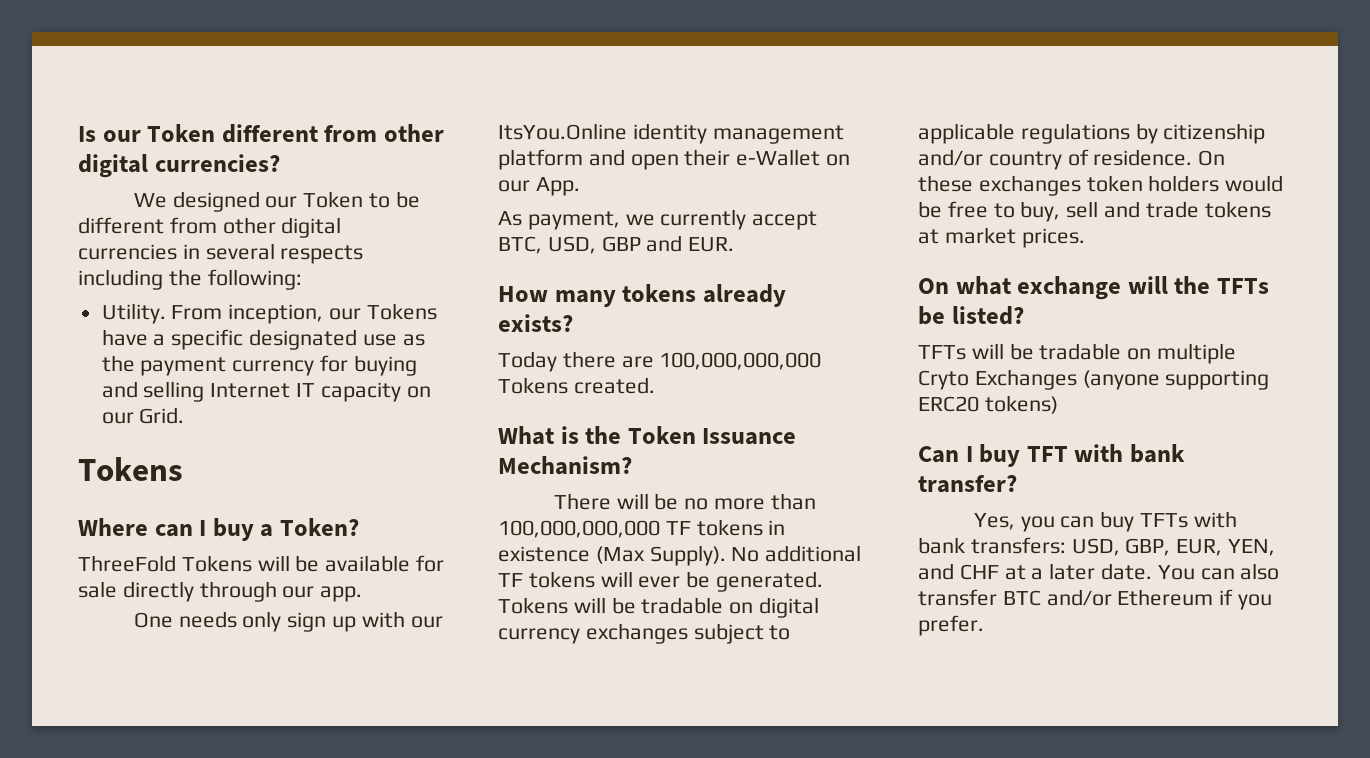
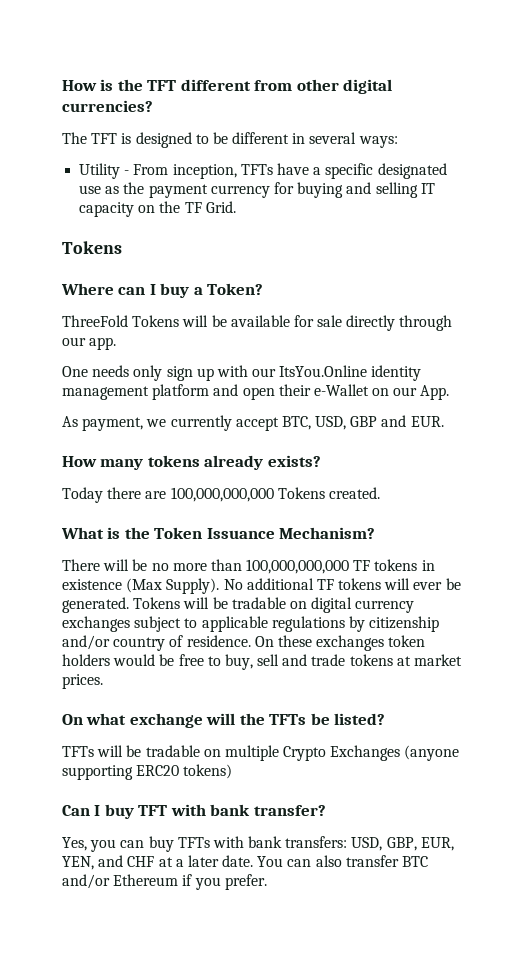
- Is our Token different from other digital currencies?
+ How is the TFT different from other digital currencies?
- We designed our Token to be different from other digital currencies in several respects including the following:
- Utility. From inception, our Tokens have a specific designated use as the payment currency for buying and selling Internet IT capacity on our Grid.
+ The TFT is designed to be different in several ways:
+ Utility - From inception, TFTs have a specific designated use as the payment currency for buying and selling IT capacity on the TF Grid.
- TFTs will be tradable on multiple Cryto Exchanges (anyone supporting ERC20 tokens)
+ TFTs will be tradable on multiple Crypto Exchanges (anyone supporting ERC20 tokens)

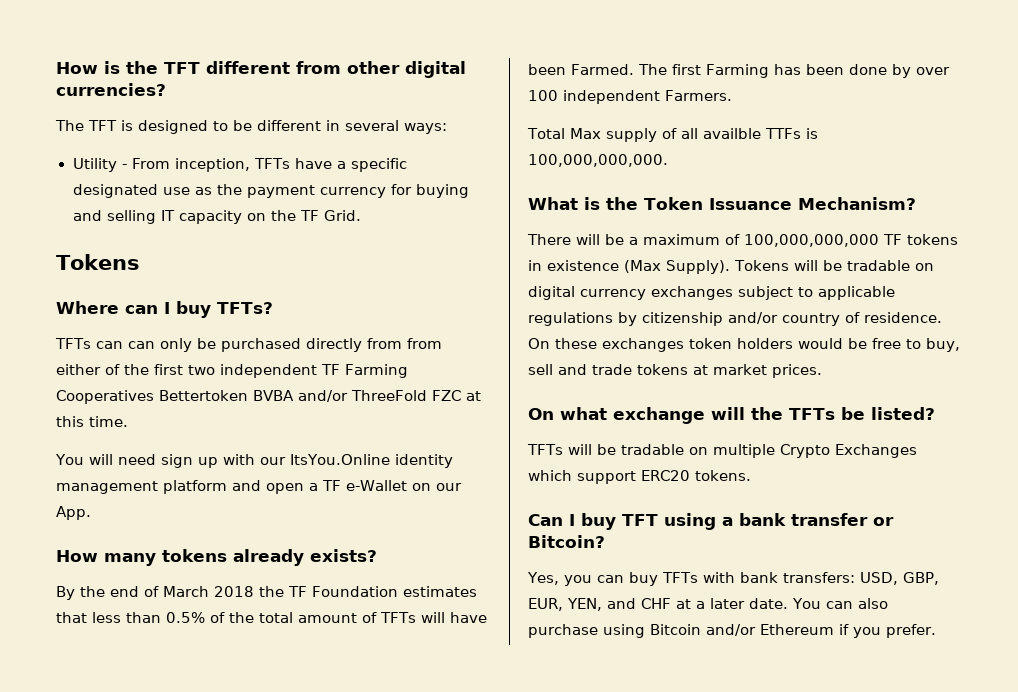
- Where can I buy a Token?
- ThreeFold Tokens will be available for sale directly through our app.
- One needs only sign up with our ItsYou.Online identity management platform and open their e-Wallet on our App.
+ Where can I buy TFTs?
+ TFTs can can only be purchased directly from from either of the first two independent TF Farming Cooperatives Bettertoken BVBA and/or ThreeFold FZC at this time.
+ You will need sign up with our ItsYou.Online identity management platform and open a TF e-Wallet on our App.
- As payment, we currently accept BTC, USD, GBP and EUR.
- Today there are 100,000,000,000 Tokens created.
+ By the end of March 2018 the TF Foundation estimates that less than 0.5% of the total amount of TFTs will have been Farmed. The first Farming has been done by over 100 independent Farmers.
+ Total Max supply of all availble TTFs is 100,000,000,000.
- There will be no more than 100,000,000,000 TF tokens in existence (Max Supply).
+ There will be a maximum of 100,000,000,000 TF tokens in existence (Max Supply).
- No additional TF tokens will ever be generated.
- TFTs will be tradable on multiple Crypto Exchanges (anyone supporting ERC20 tokens)
+ TFTs will be tradable on multiple Crypto Exchanges which support ERC20 tokens.
- Can I buy TFT with bank transfer?
+ Can I buy TFT using a bank transfer or Bitcoin?
- You can also transfer BTC and/or Ethereum if you prefer.
+ You can also purchase using Bitcoin and/or Ethereum if you prefer.

